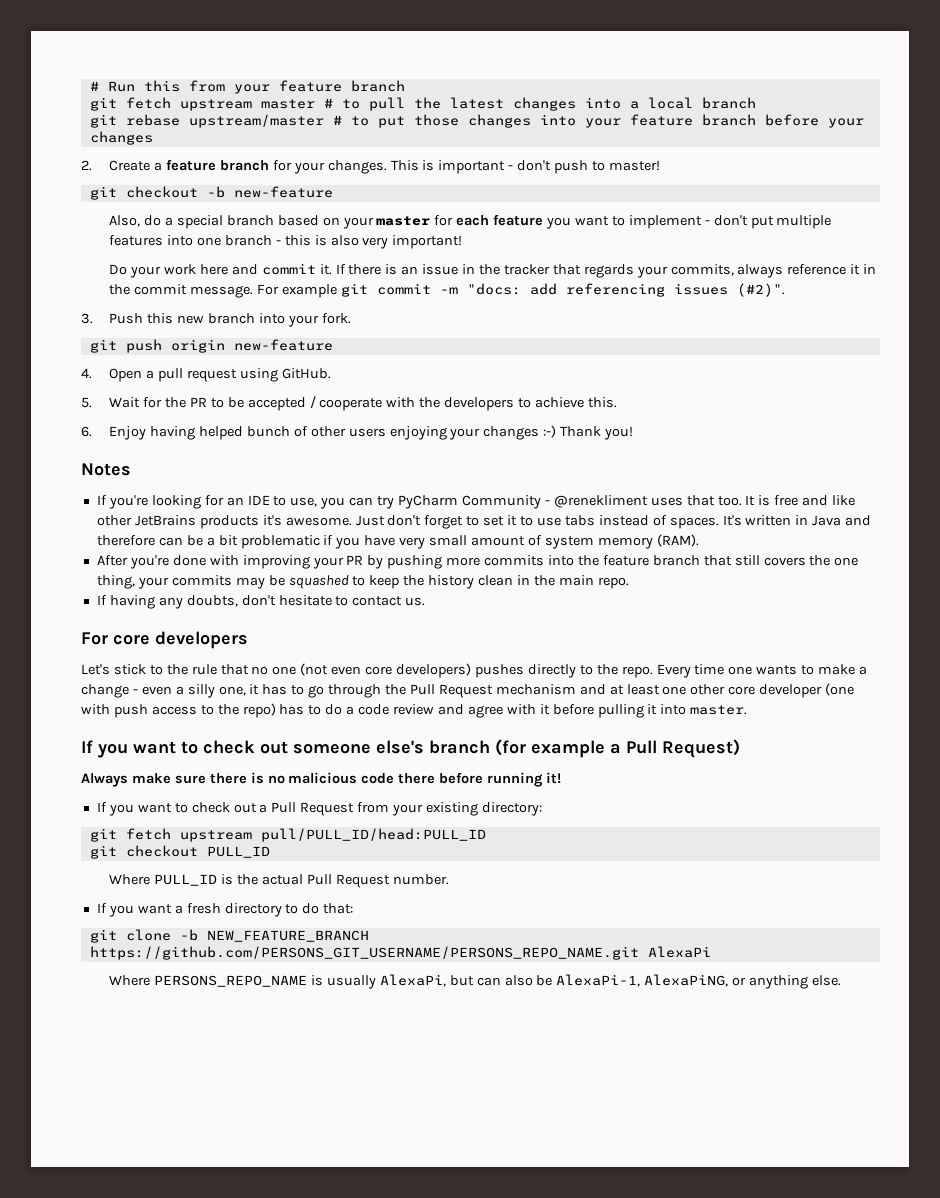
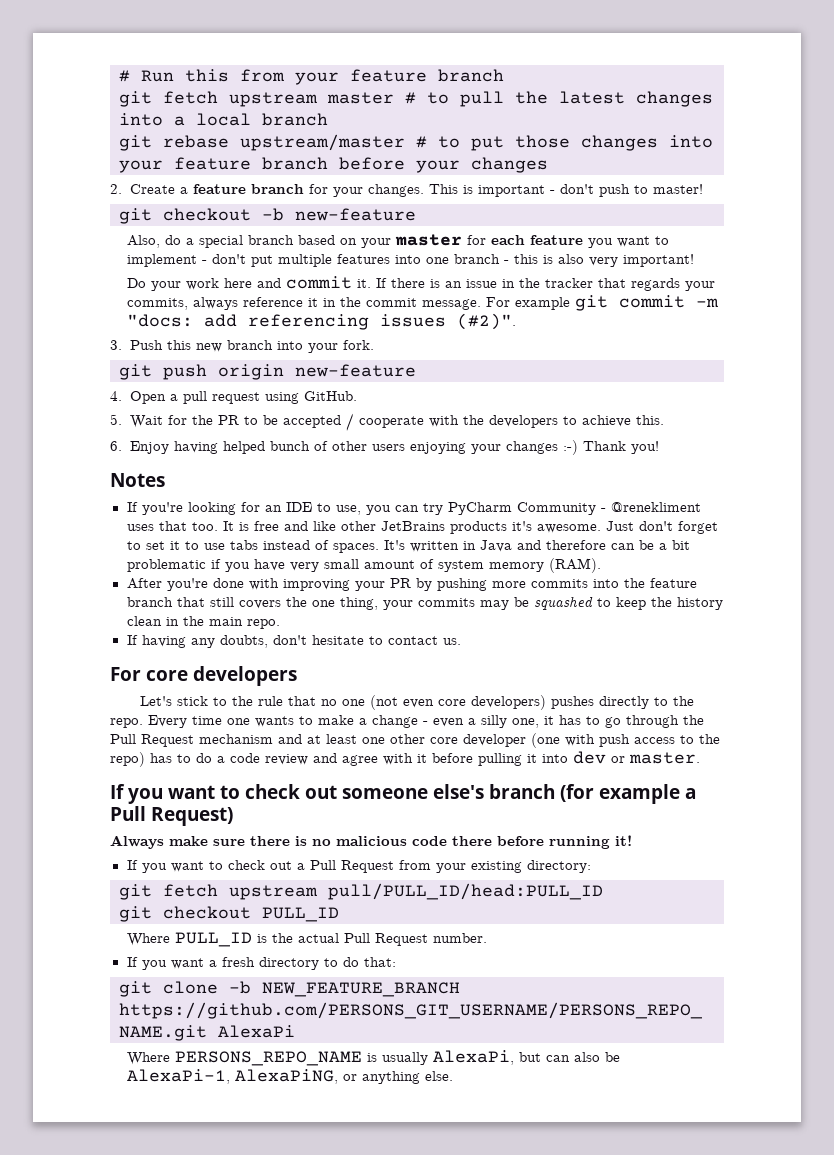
- Every time one wants to make a change - even a silly one, it has to go through the Pull Request mechanism and at least one other core developer (one with push access to the repo) has to do a code review and agree with it before pulling it into master.
+ Every time one wants to make a change - even a silly one, it has to go through the Pull Request mechanism and at least one other core developer (one with push access to the repo) has to do a code review and agree with it before pulling it into dev or master.

